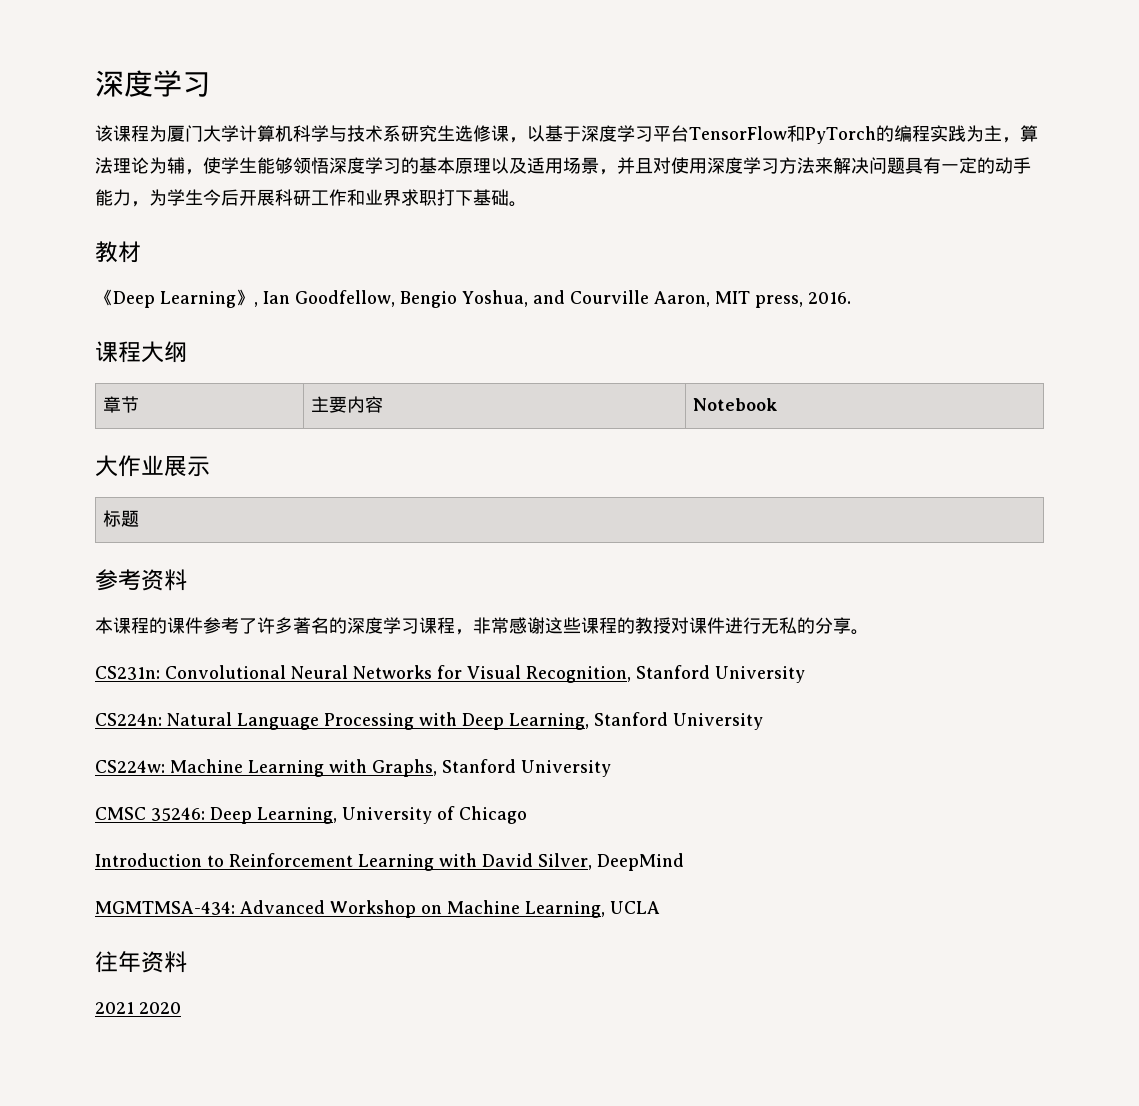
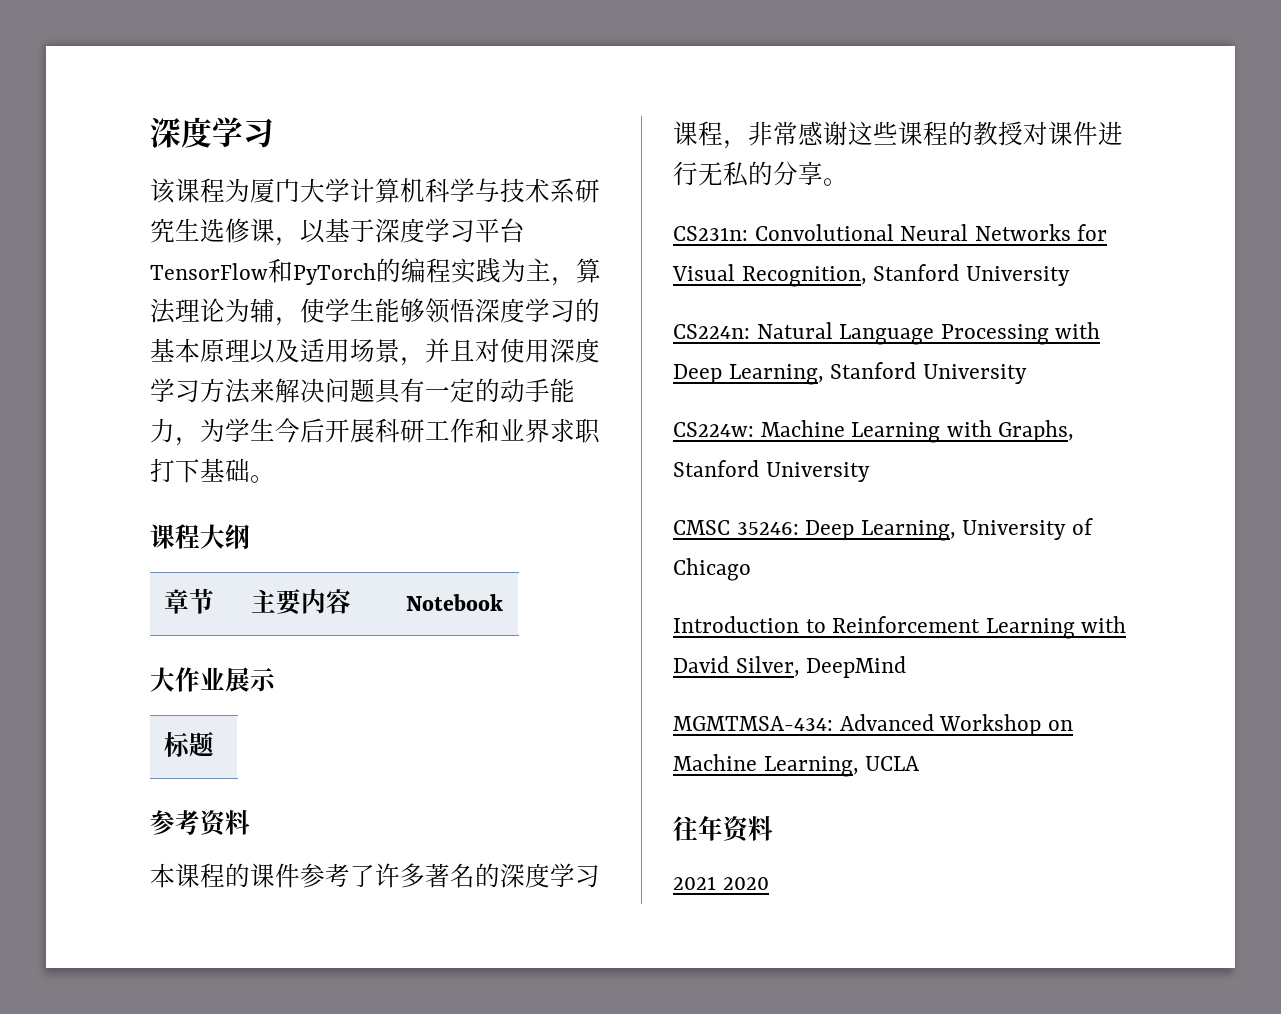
- 教材
- 《Deep Learning》, Ian Goodfellow, Bengio Yoshua, and Courville Aaron, MIT press, 2016.

